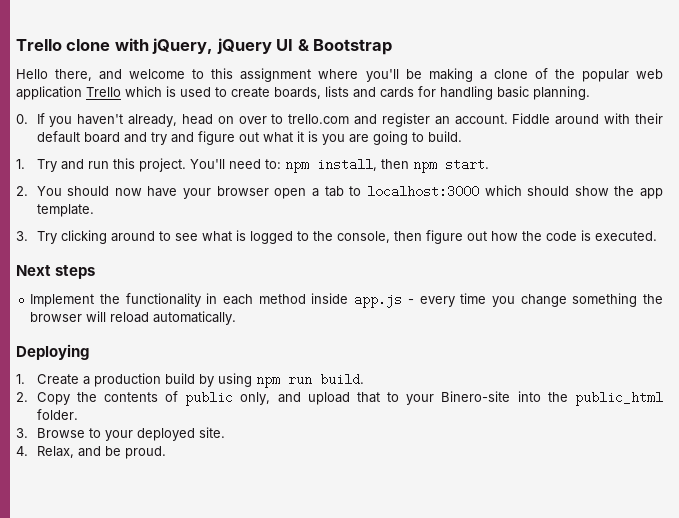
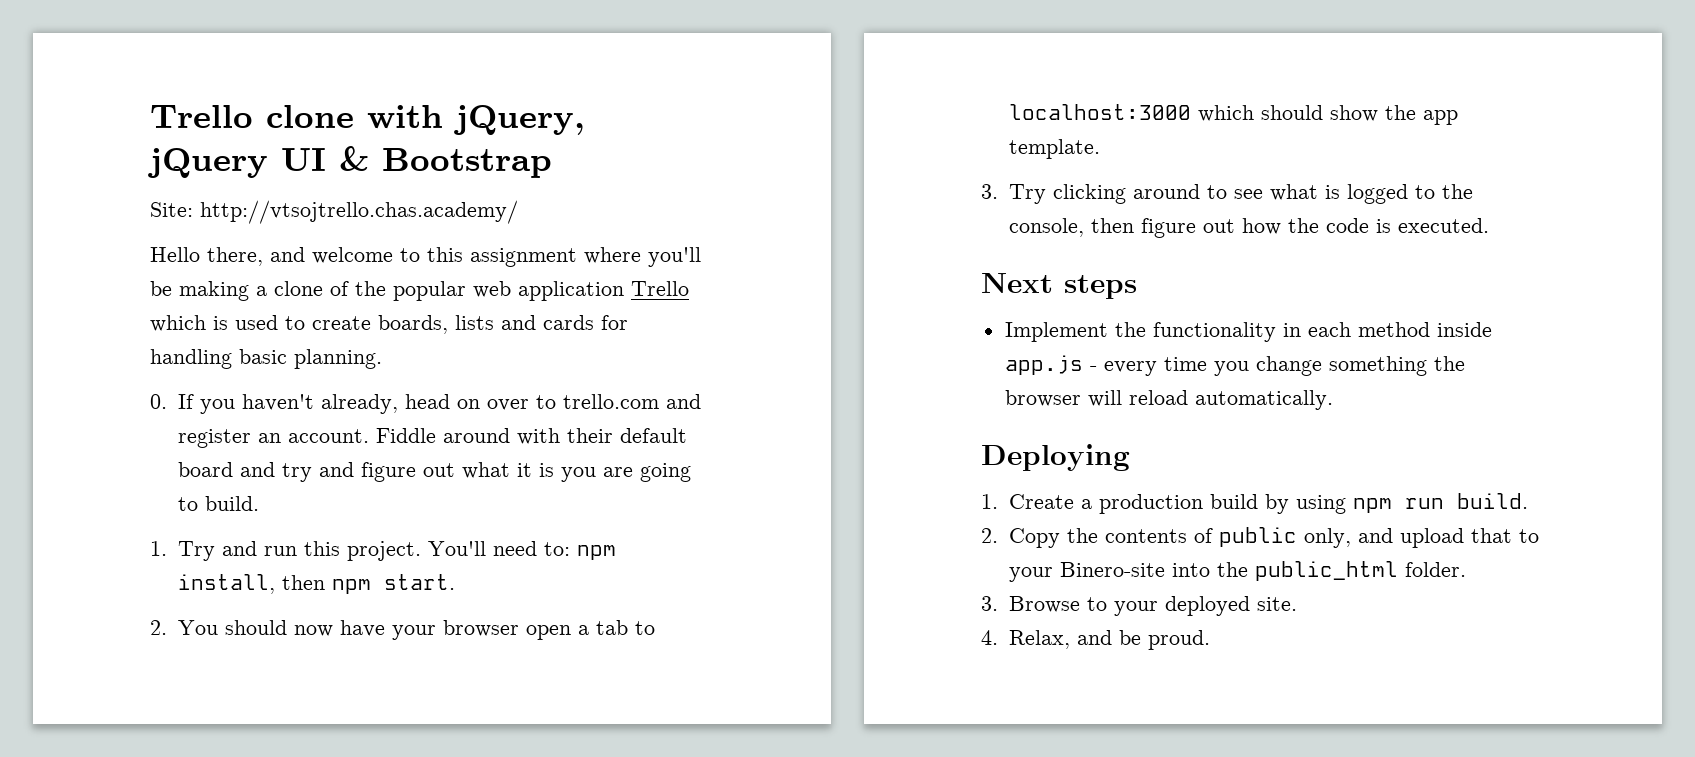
+ Site: http://vtsojtrello.chas.academy/

